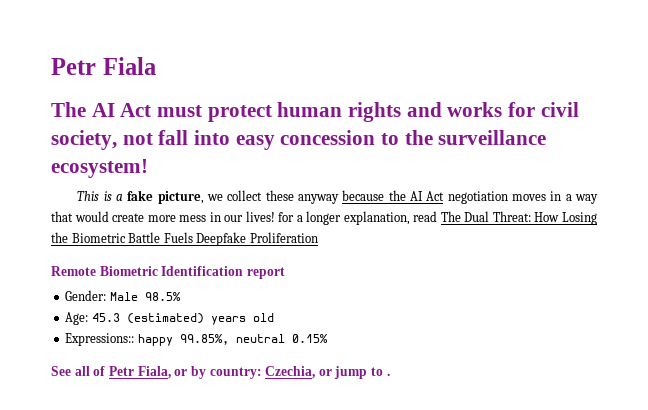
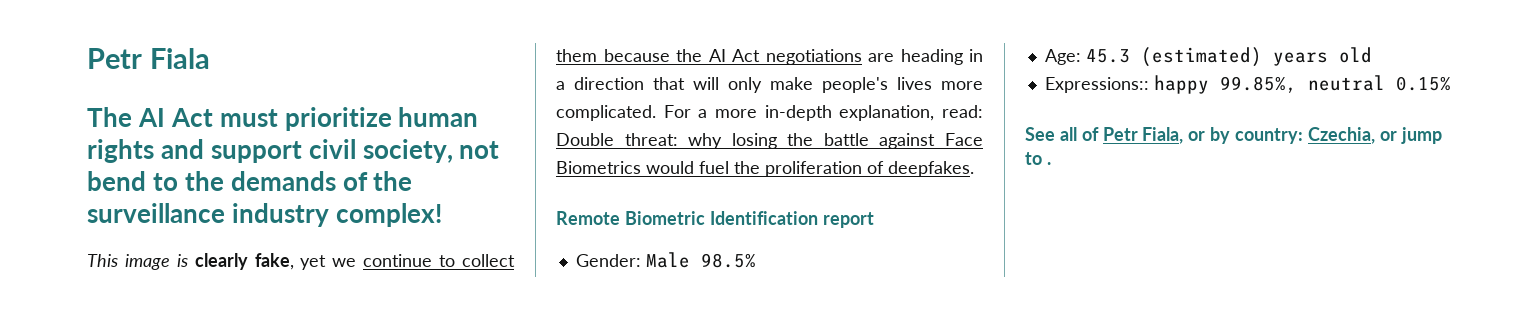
- The AI Act must protect human rights and works for civil society, not fall into easy concession to the surveillance ecosystem!
- This is a fake picture, we collect these anyway because the AI Act negotiation moves in a way that would create more mess in our lives! for a longer explanation, read The Dual Threat: How Losing the Biometric Battle Fuels Deepfake Proliferation
+ The AI Act must prioritize human rights and support civil society, not bend to the demands of the surveillance industry complex!
+ This image is clearly fake, yet we continue to collect them because the AI Act negotiations are heading in a direction that will only make people's lives more complicated. For a more in-depth explanation, read: Double threat: why losing the battle against Face Biometrics would fuel the proliferation of deepfakes.

